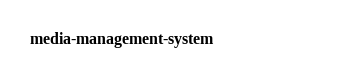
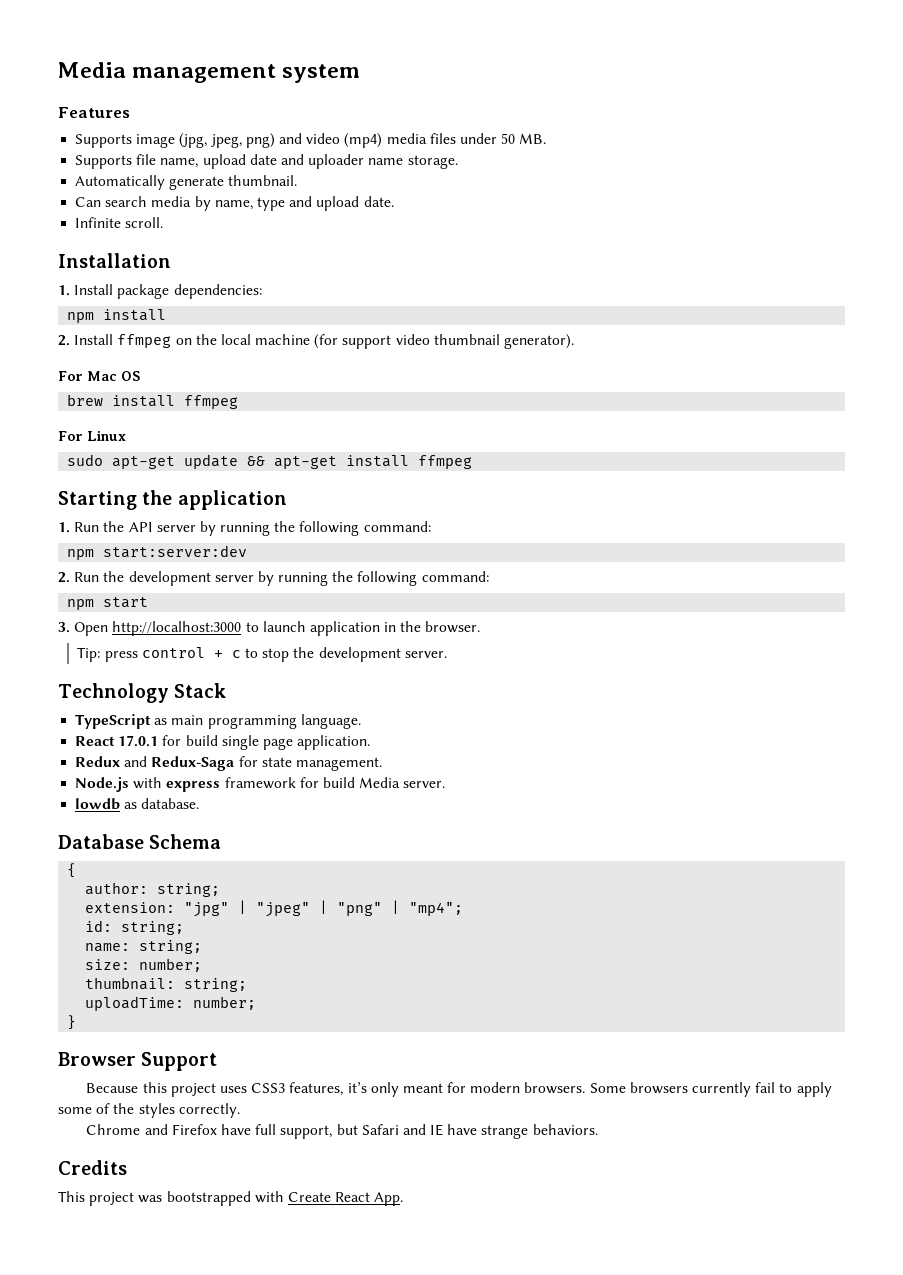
- media-management-system
+ Media management system
+ Features
+ Supports image (jpg, jpeg, png) and video (mp4) media files under 50 MB.
+ Supports file name, upload date and uploader name storage.
+ Automatically generate thumbnail.
+ Can search media by name, type and upload date.
+ Infinite scroll.
+ Installation
+ 1. Install package dependencies:
+ npm install
+ 2. Install ffmpeg on the local machine (for support video thumbnail generator).
+ For Mac OS
+ brew install ffmpeg
+ For Linux
+ sudo apt-get update && apt-get install ffmpeg
+ Starting the application
+ 1. Run the API server by running the following command:
+ npm start:server:dev
+ 2. Run the development server by running the following command:
+ npm start
+ 3. Open http://localhost:3000 to launch application in the browser.
+ Tip: press control + c to stop the development server.
+ Technology Stack
+ TypeScript as main programming language.
+ React 17.0.1 for build single page application.
+ Redux and Redux-Saga for state management.
+ Node.js with express framework for build Media server.
+ lowdb as database.
+ Database Schema
+ {
+ author: string;
+ extension: "jpg" | "jpeg" | "png" | "mp4";
+ id: string;
+ name: string;
+ size: number;
+ thumbnail: string;
+ uploadTime: number;
+ }
+ Browser Support
+ Because this project uses CSS3 features, it’s only meant for modern browsers. Some browsers currently fail to apply some of the styles correctly.
+ Chrome and Firefox have full support, but Safari and IE have strange behaviors.
+ Credits
+ This project was bootstrapped with Create React App.

